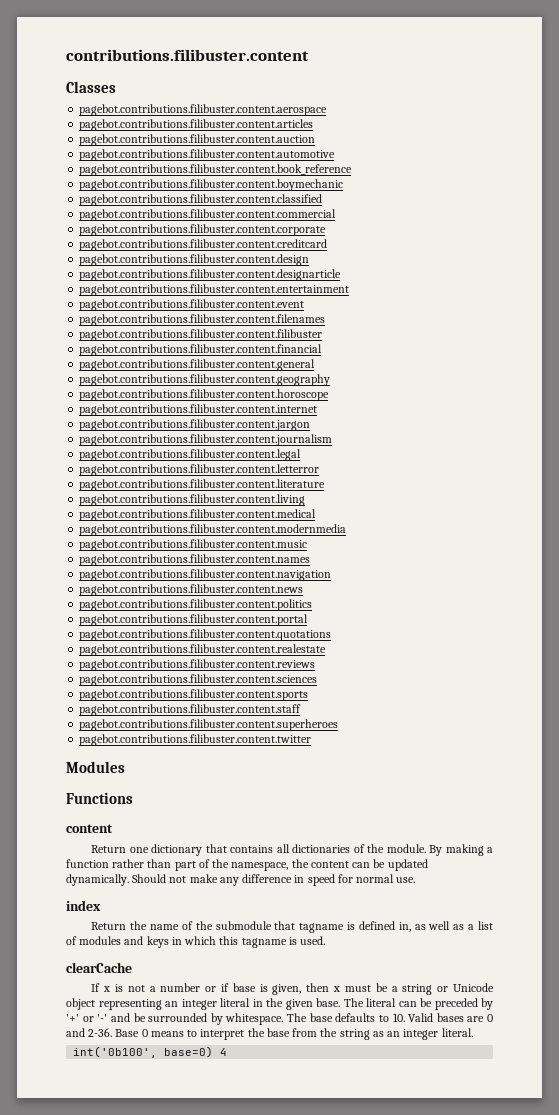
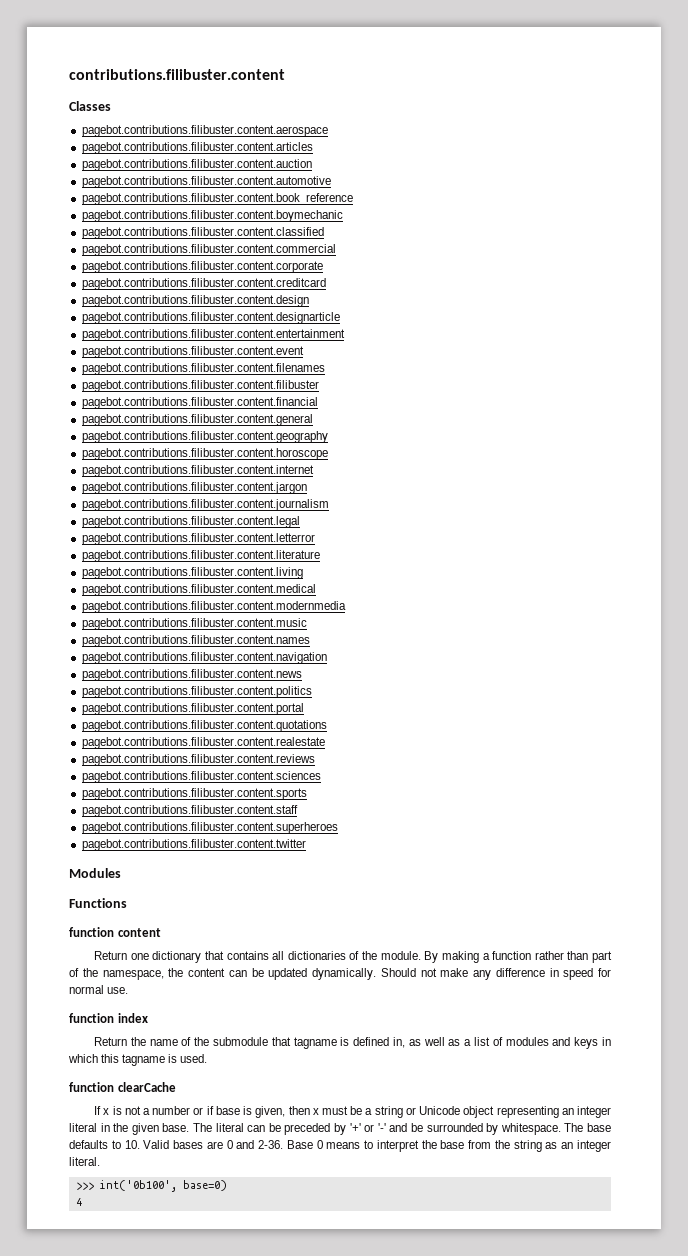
  Functions
- content
+ function content
- index
+ function index
- clearCache
+ function clearCache
- int('0b100', base=0) 4
+ >>> int('0b100', base=0)
+ 4

